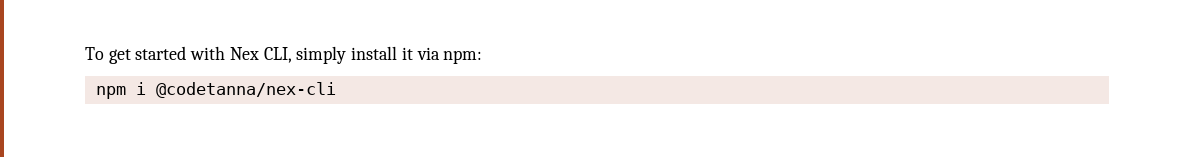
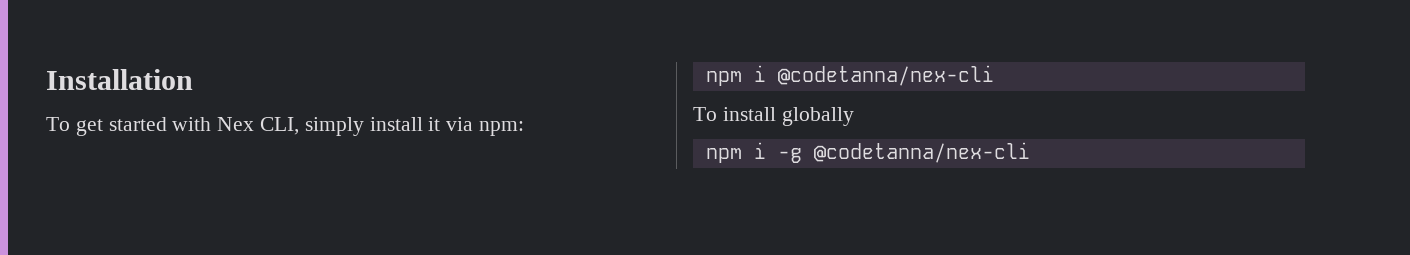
+ Installation
+ To install globally
+ npm i -g @codetanna/nex-cli

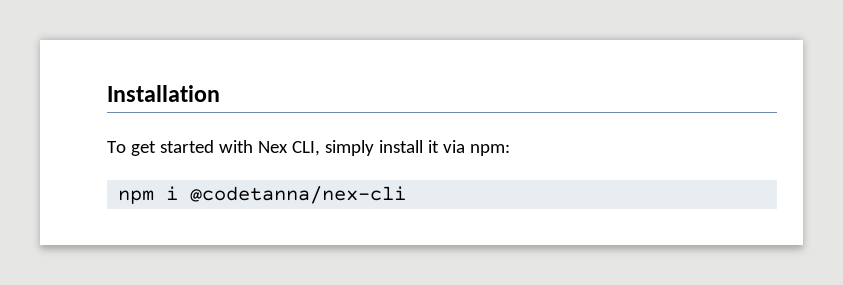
- To install globally
- npm i -g @codetanna/nex-cli

